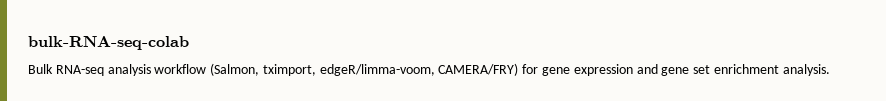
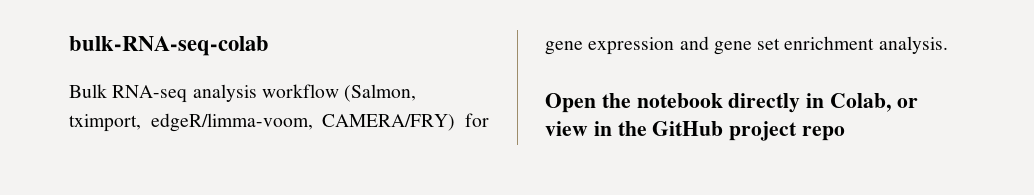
+ Open the notebook directly in Colab, or view in the GitHub project repo

